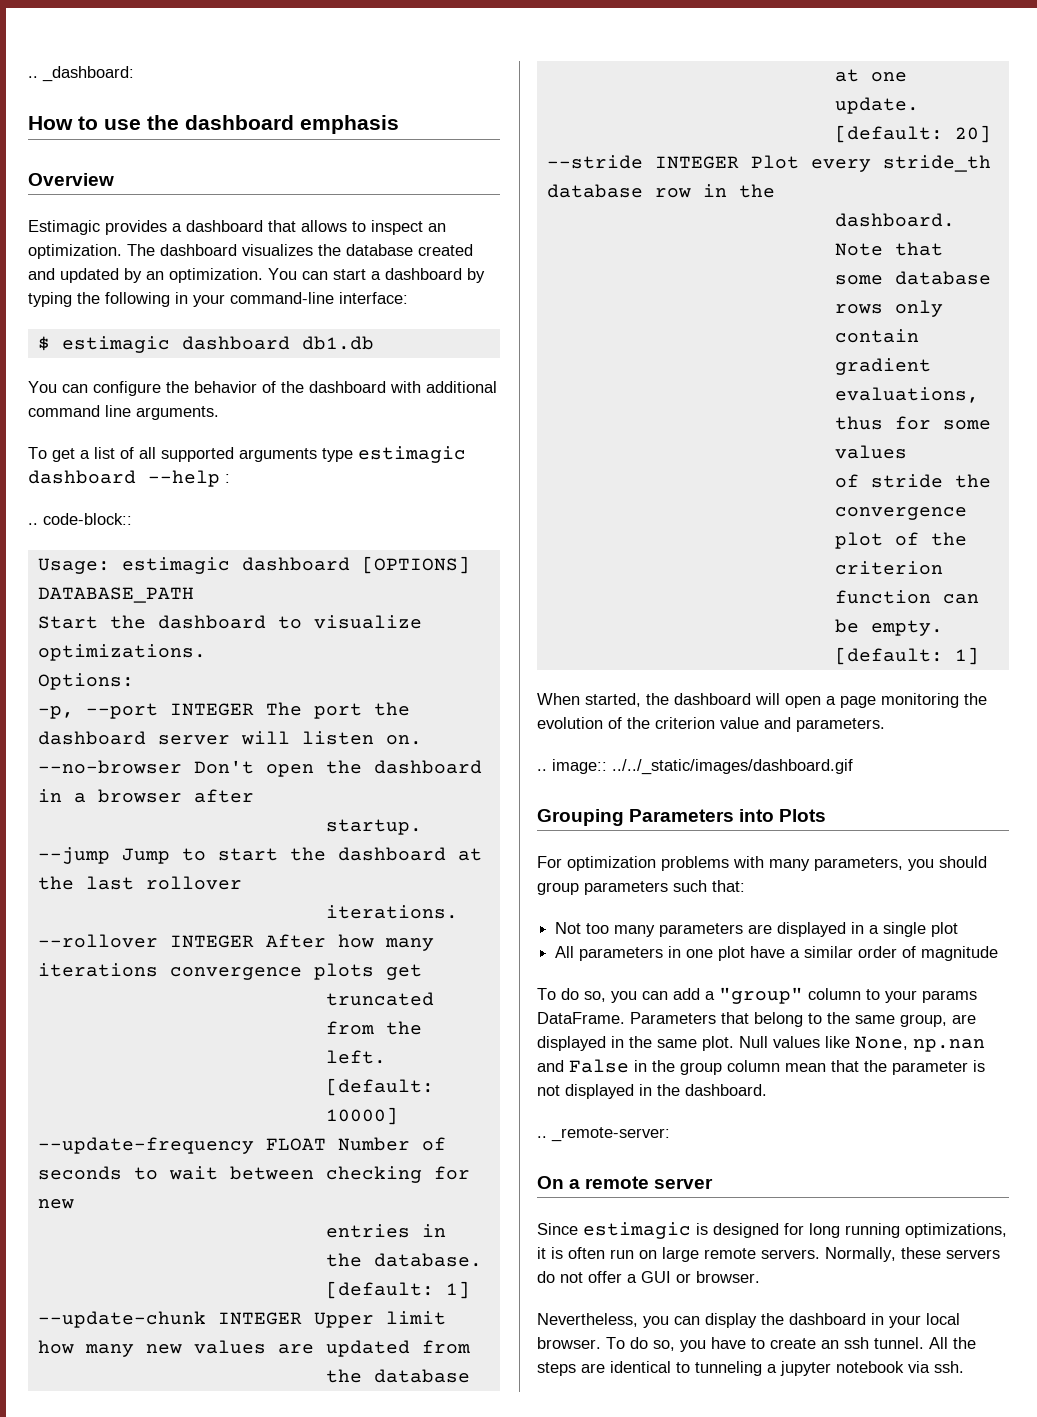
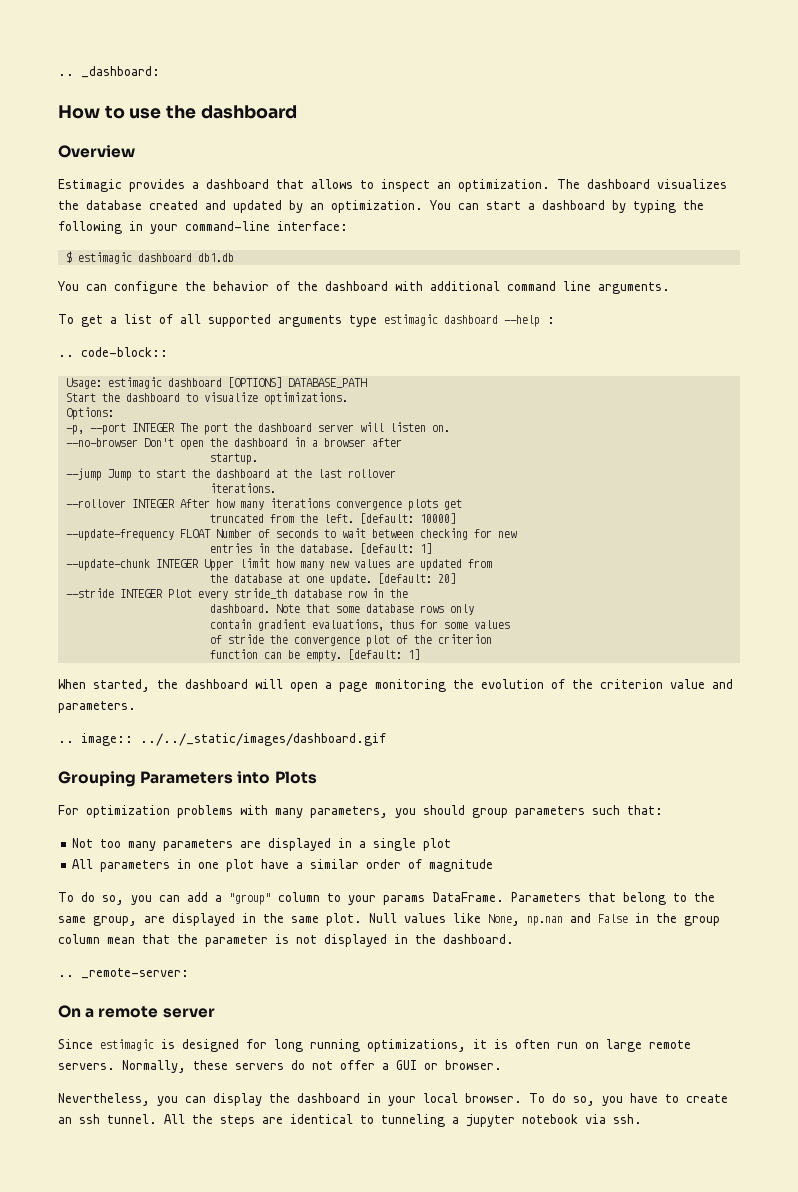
- How to use the dashboard emphasis
+ How to use the dashboard

